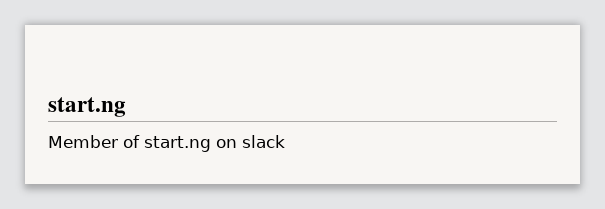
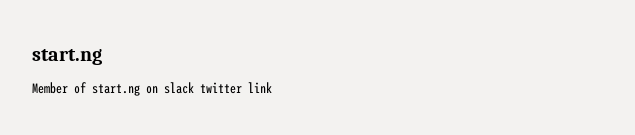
- Member of start.ng on slack
+ Member of start.ng on slack twitter link

